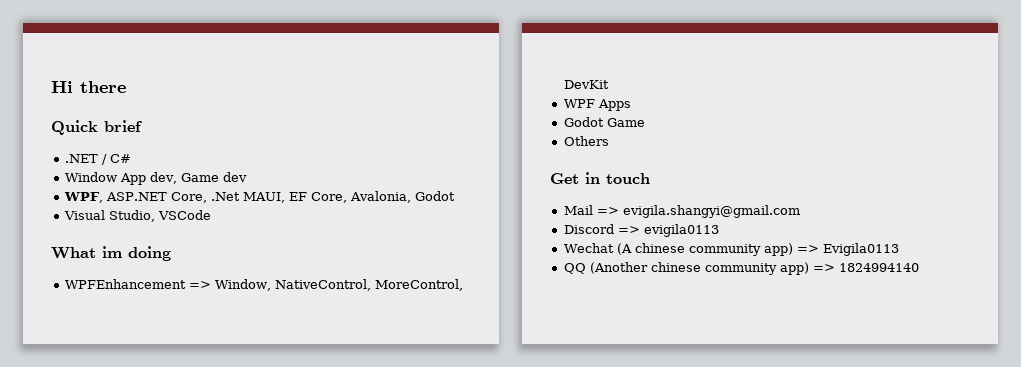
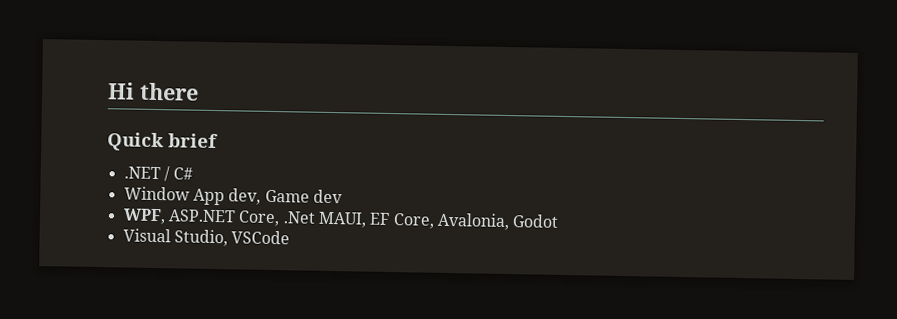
- What im doing
- WPFEnhancement => Window, NativeControl, MoreControl, DevKit
- WPF Apps
- Godot Game
- Others
- Get in touch
- Mail => evigila.shangyi@gmail.com
- Discord => evigila0113
- Wechat (A chinese community app) => Evigila0113
- QQ (Another chinese community app) => 1824994140

